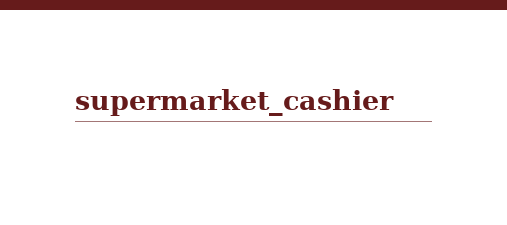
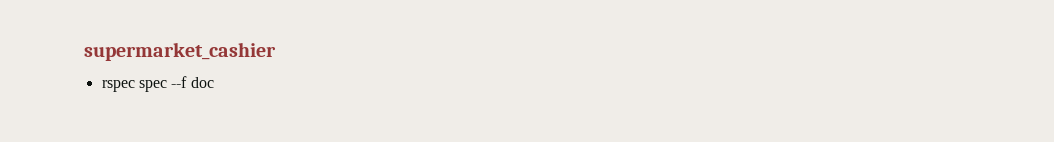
+ rspec spec --f doc

